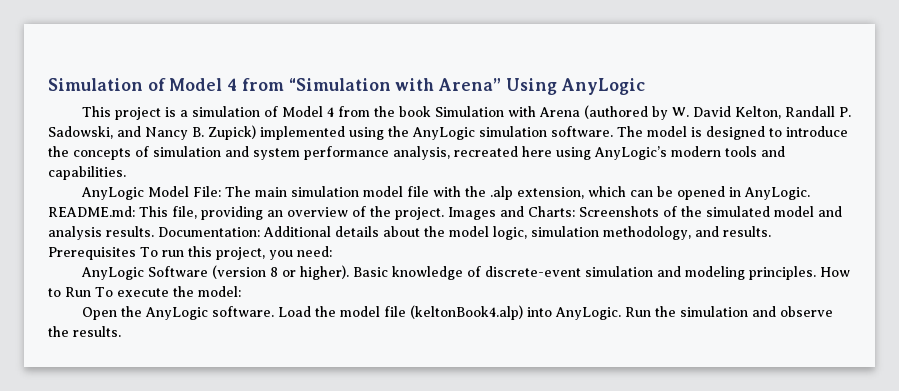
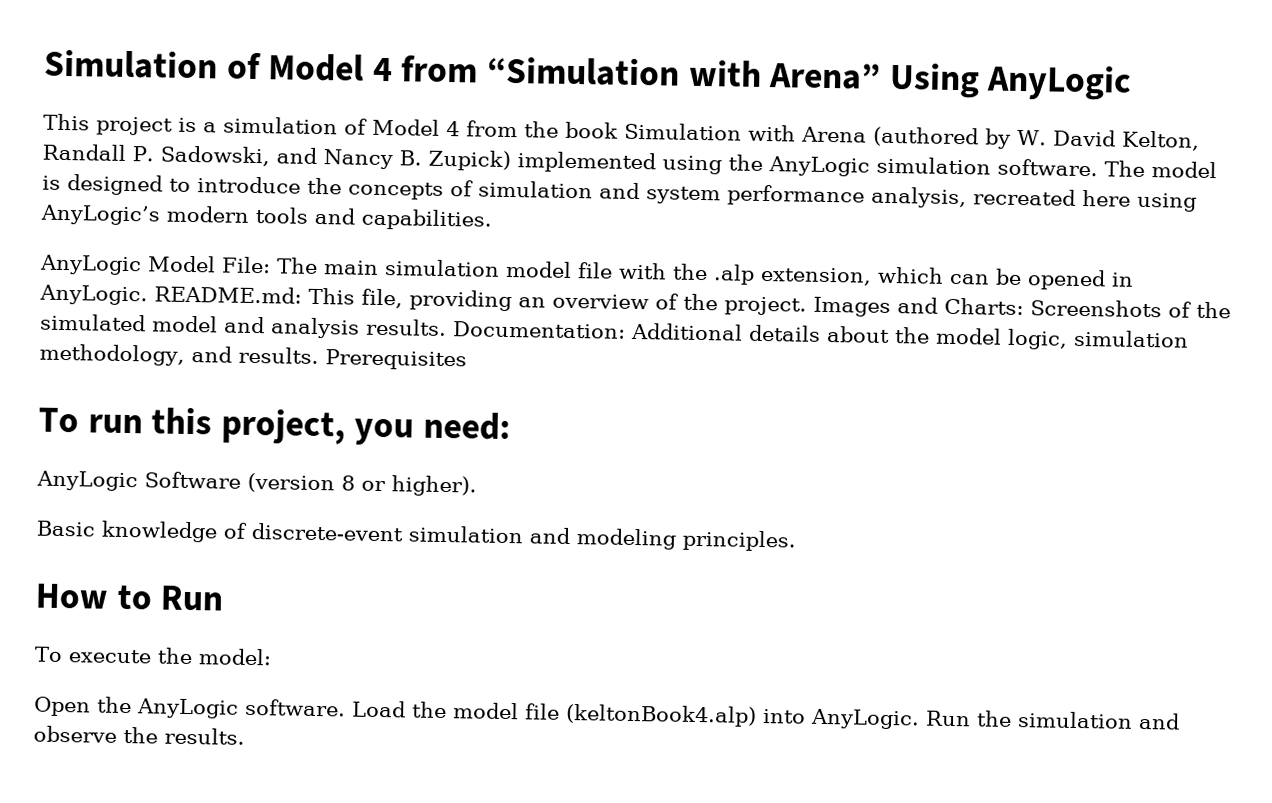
- Prerequisites To run this project, you need:
+ Prerequisites
+ To run this project, you need:
- AnyLogic Software (version 8 or higher). Basic knowledge of discrete-event simulation and modeling principles. How to Run To execute the model:
+ AnyLogic Software (version 8 or higher).
+ Basic knowledge of discrete-event simulation and modeling principles.
+ How to Run
+ To execute the model:

